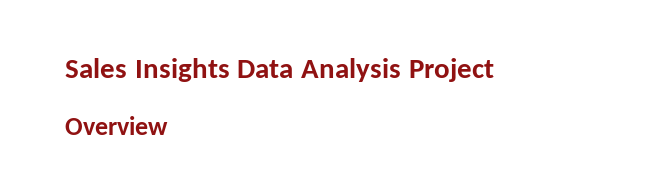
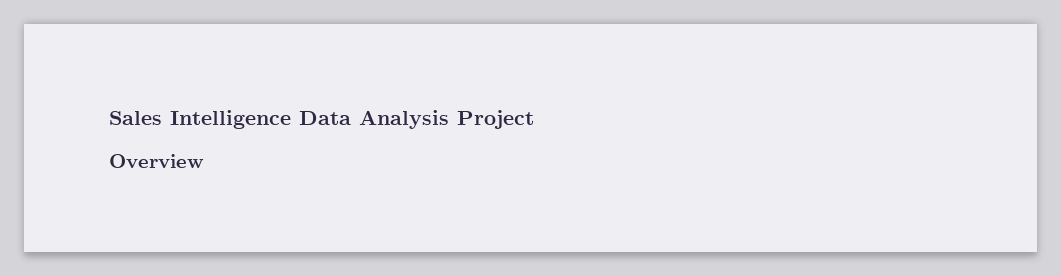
- Sales Insights Data Analysis Project
+ Sales Intelligence Data Analysis Project

